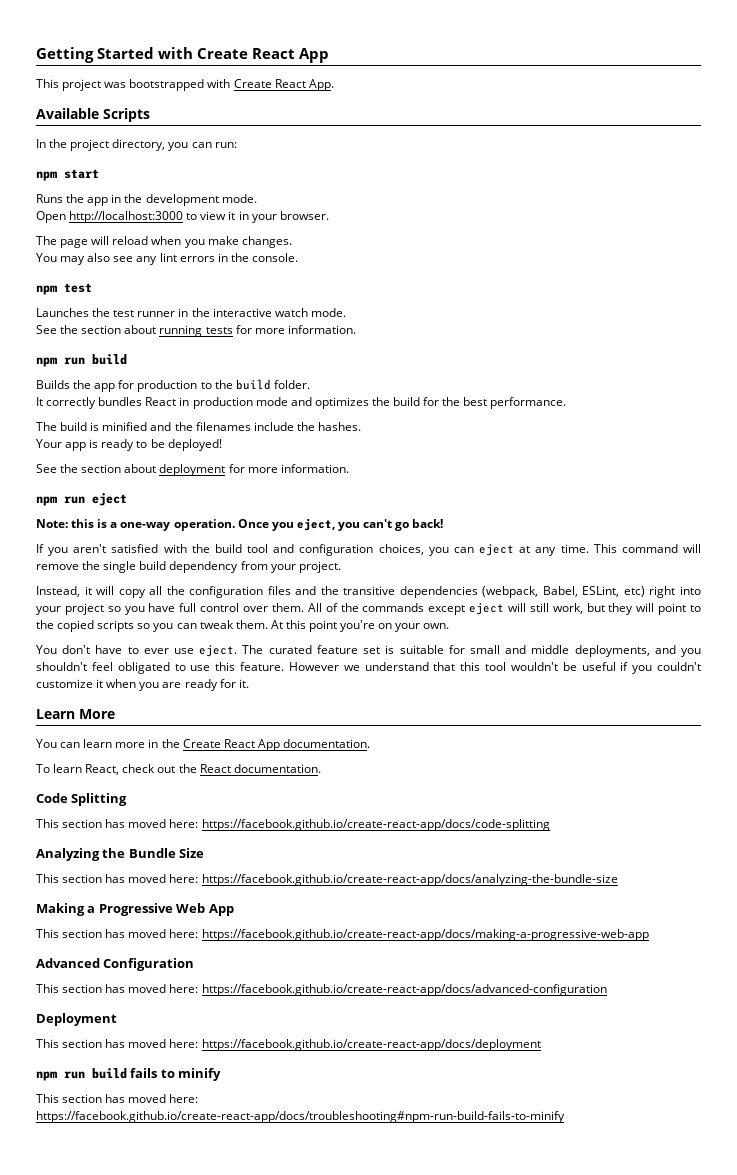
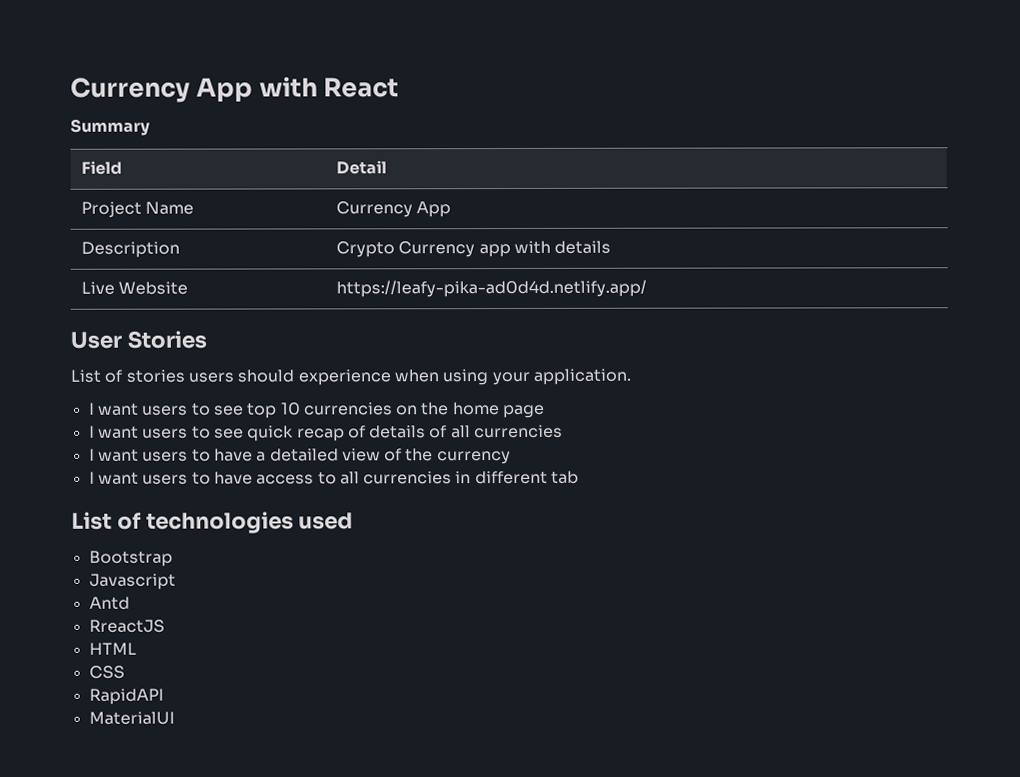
- Getting Started with Create React App
- This project was bootstrapped with Create React App.
- Available Scripts
- In the project directory, you can run:
- npm start
- Runs the app in the development mode.
- Open http://localhost:3000 to view it in your browser.
- The page will reload when you make changes.
- You may also see any lint errors in the console.
- npm test
- Launches the test runner in the interactive watch mode.
- See the section about running tests for more information.
- npm run build
- Builds the app for production to the build folder.
- It correctly bundles React in production mode and optimizes the build for the best performance.
- The build is minified and the filenames include the hashes.
- Your app is ready to be deployed!
- See the section about deployment for more information.
- npm run eject
- Note: this is a one-way operation. Once you eject, you can't go back!
- If you aren't satisfied with the build tool and configuration choices, you can eject at any time. This command will remove the single build dependency from your project.
- Instead, it will copy all the configuration files and the transitive dependencies (webpack, Babel, ESLint, etc) right into your project so you have full control over them. All of the commands except eject will still work, but they will point to the copied scripts so you can tweak them. At this point you're on your own.
- You don't have to ever use eject. The curated feature set is suitable for small and middle deployments, and you shouldn't feel obligated to use this feature. However we understand that this tool wouldn't be useful if you couldn't customize it when you are ready for it.
- Learn More
- You can learn more in the Create React App documentation.
- To learn React, check out the React documentation.
- Code Splitting
- This section has moved here: https://facebook.github.io/create-react-app/docs/code-splitting
- Analyzing the Bundle Size
- This section has moved here: https://facebook.github.io/create-react-app/docs/analyzing-the-bundle-size
- Making a Progressive Web App
- This section has moved here: https://facebook.github.io/create-react-app/docs/making-a-progressive-web-app
- Advanced Configuration
- This section has moved here: https://facebook.github.io/create-react-app/docs/advanced-configuration
- Deployment
- This section has moved here: https://facebook.github.io/create-react-app/docs/deployment
- npm run build fails to minify
- This section has moved here: https://facebook.github.io/create-react-app/docs/troubleshooting#npm-run-build-fails-to-minify
+ Currency App with React
+ Summary
+ Field | Detail
+ Project Name | Currency App
+ Description | Crypto Currency app with details
+ Live Website | https://leafy-pika-ad0d4d.netlify.app/
+ User Stories
+ List of stories users should experience when using your application.
+ I want users to see top 10 currencies on the home page
+ I want users to see quick recap of details of all currencies
+ I want users to have a detailed view of the currency
+ I want users to have access to all currencies in different tab
+ List of technologies used
+ Bootstrap
+ Javascript
+ Antd
+ RreactJS
+ HTML
+ CSS
+ RapidAPI
+ MaterialUI

